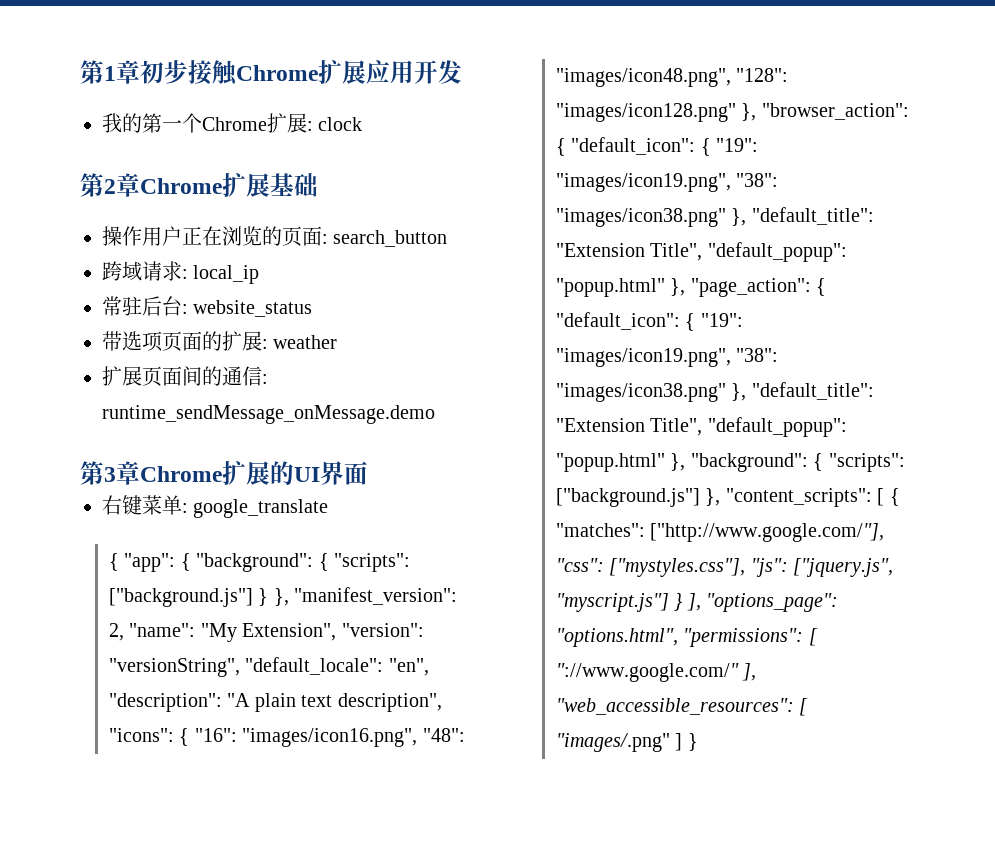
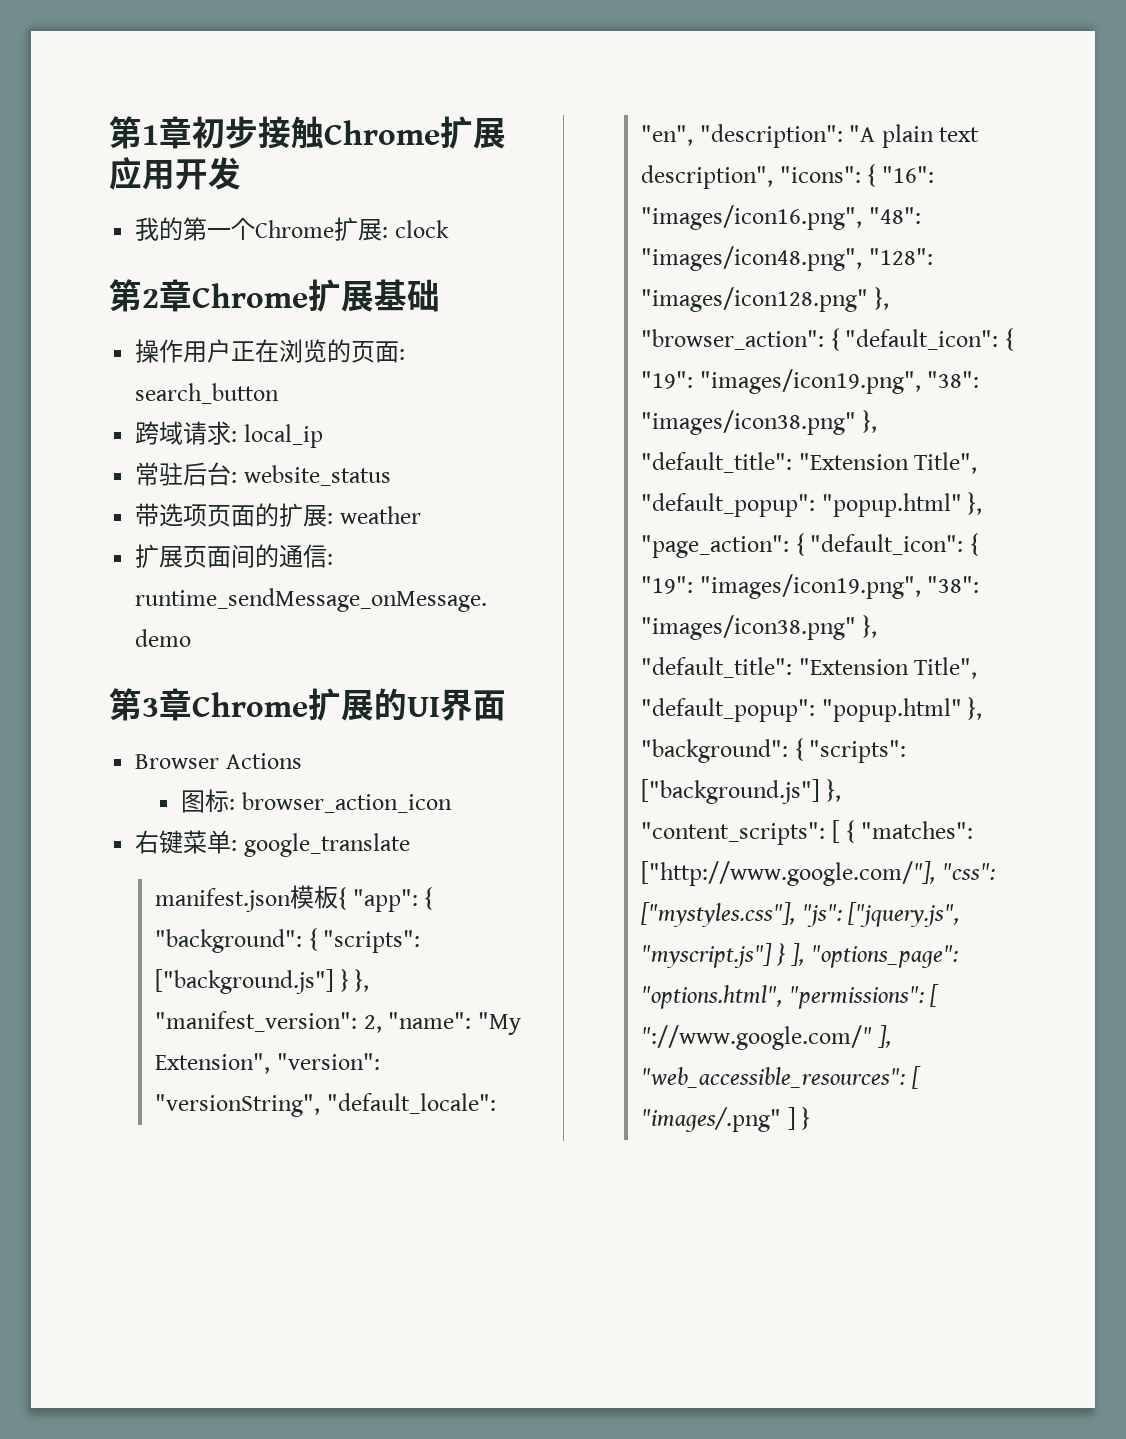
+ Browser Actions
+ 图标: browser_action_icon
- { "app":
+ manifest.json模板{ "app":

